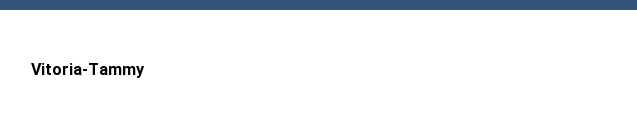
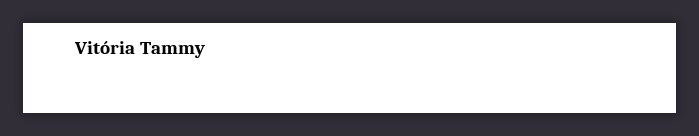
- Vitoria-Tammy
+ Vitória Tammy

